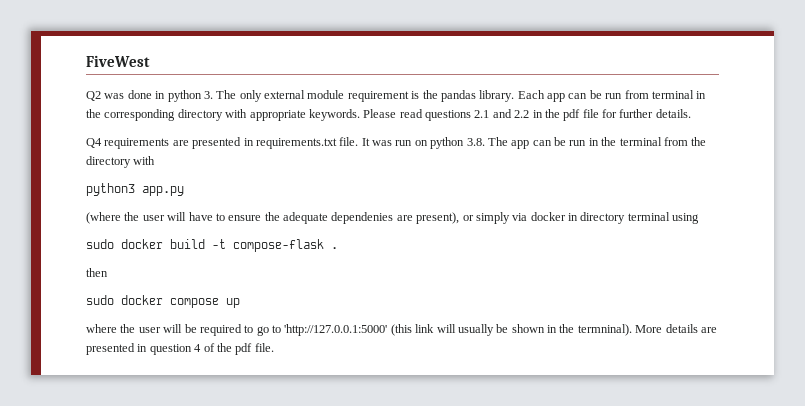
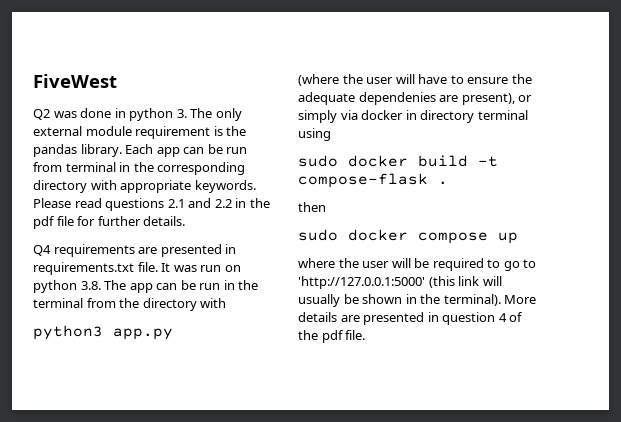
- where the user will be required to go to 'http://127.0.0.1:5000' (this link will usually be shown in the termninal).
+ where the user will be required to go to 'http://127.0.0.1:5000' (this link will usually be shown in the terminal).

